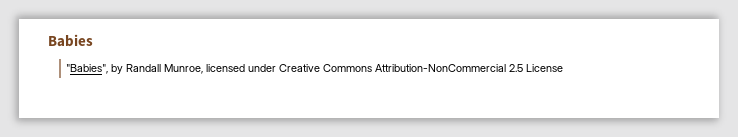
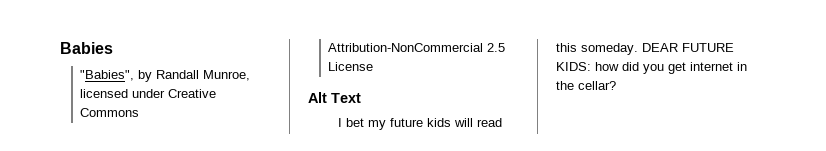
+ Alt Text
+ I bet my future kids will read this someday. DEAR FUTURE KIDS: how did you get internet in the cellar?

